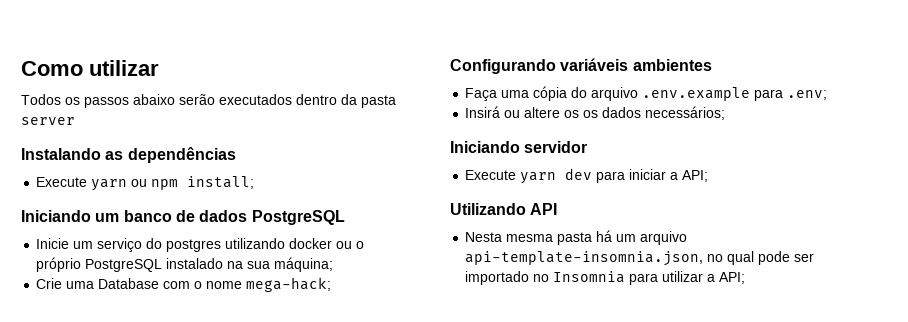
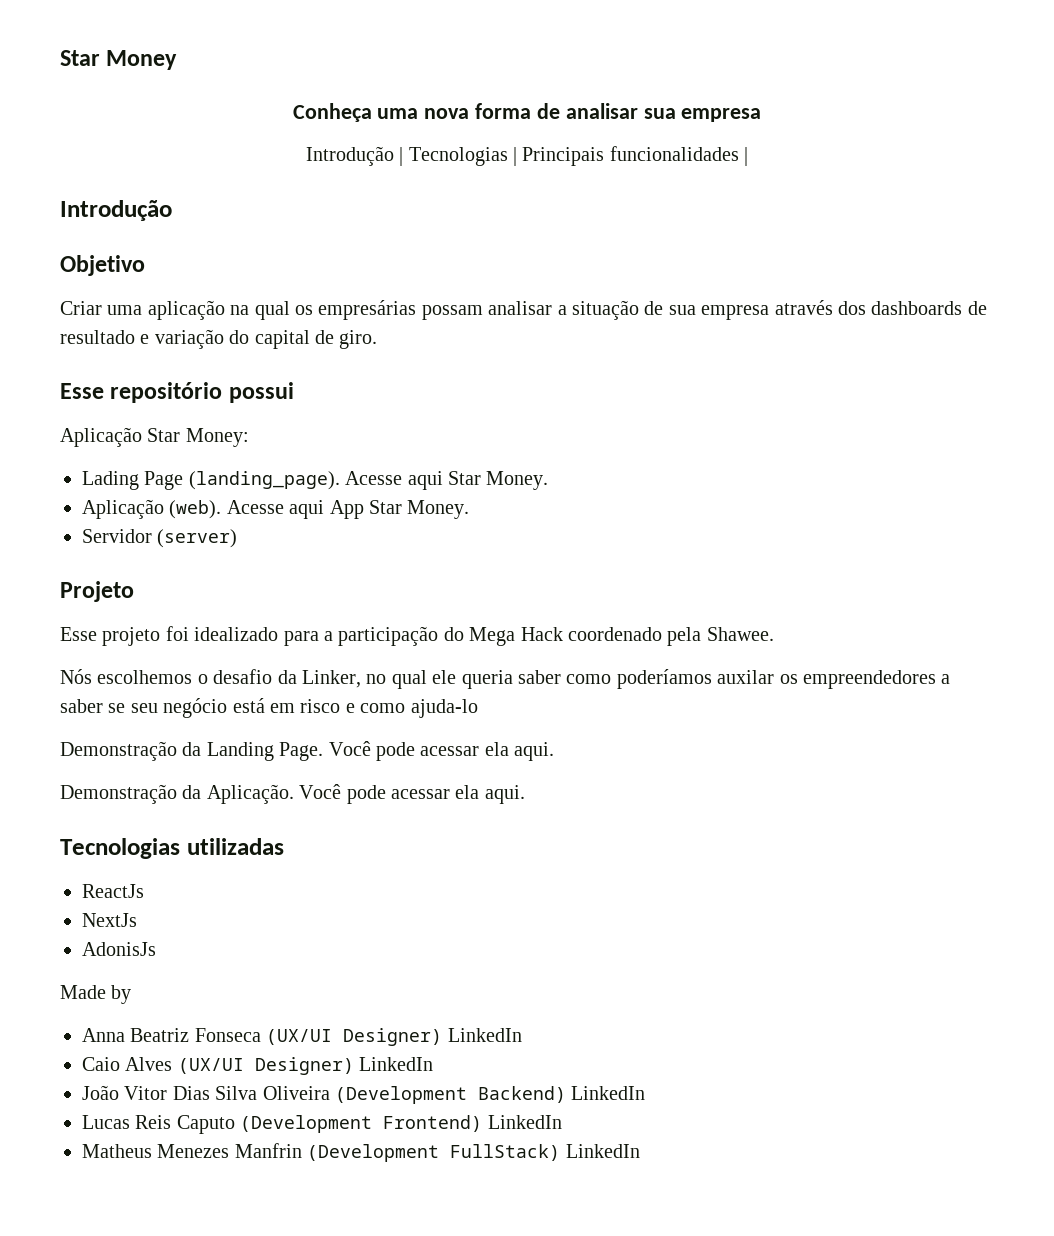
- Como utilizar
- Todos os passos abaixo serão executados dentro da pasta server
- Instalando as dependências
- Execute yarn ou npm install;
- Iniciando um banco de dados PostgreSQL
- Inicie um serviço do postgres utilizando docker ou o próprio PostgreSQL instalado na sua máquina;
- Crie uma Database com o nome mega-hack;
- Configurando variáveis ambientes
- Faça uma cópia do arquivo .env.example para .env;
- Insirá ou altere os os dados necessários;
- Iniciando servidor
- Execute yarn dev para iniciar a API;
- Utilizando API
- Nesta mesma pasta há um arquivo api-template-insomnia.json, no qual pode ser importado no Insomnia para utilizar a API;
+ Star Money
+ Conheça uma nova forma de analisar sua empresa
+ Introdução | Tecnologias | Principais funcionalidades |
+ Introdução
+ Objetivo
+ Criar uma aplicação na qual os empresárias possam analisar a situação de sua empresa através dos dashboards de resultado e variação do capital de giro.
+ Esse repositório possui
+ Aplicação Star Money:
+ Lading Page (landing_page). Acesse aqui Star Money.
+ Aplicação (web). Acesse aqui App Star Money.
+ Servidor (server)
+ Projeto
+ Esse projeto foi idealizado para a participação do Mega Hack coordenado pela Shawee.
+ Nós escolhemos o desafio da Linker, no qual ele queria saber como poderíamos auxilar os empreendedores a saber se seu negócio está em risco e como ajuda-lo
+ Demonstração da Landing Page. Você pode acessar ela aqui.
+ Demonstração da Aplicação. Você pode acessar ela aqui.
+ Tecnologias utilizadas
+ ReactJs
+ NextJs
+ AdonisJs
+ Made by
+ Anna Beatriz Fonseca (UX/UI Designer) LinkedIn
+ Caio Alves (UX/UI Designer) LinkedIn
+ João Vitor Dias Silva Oliveira (Development Backend) LinkedIn
+ Lucas Reis Caputo (Development Frontend) LinkedIn
+ Matheus Menezes Manfrin (Development FullStack) LinkedIn

